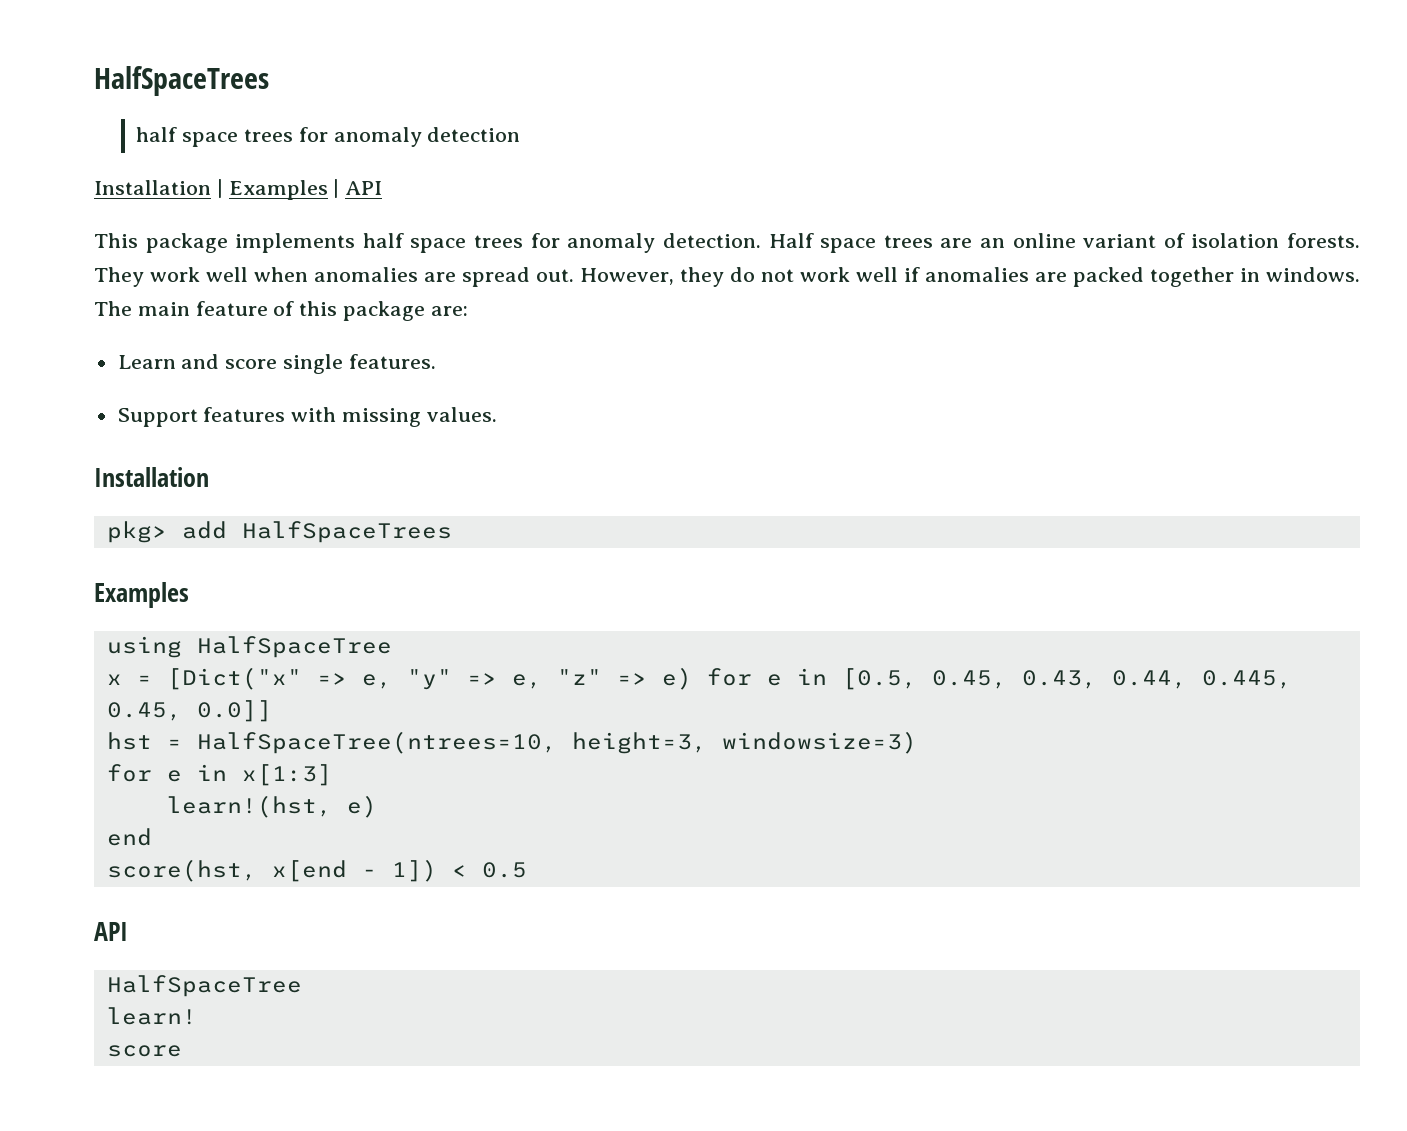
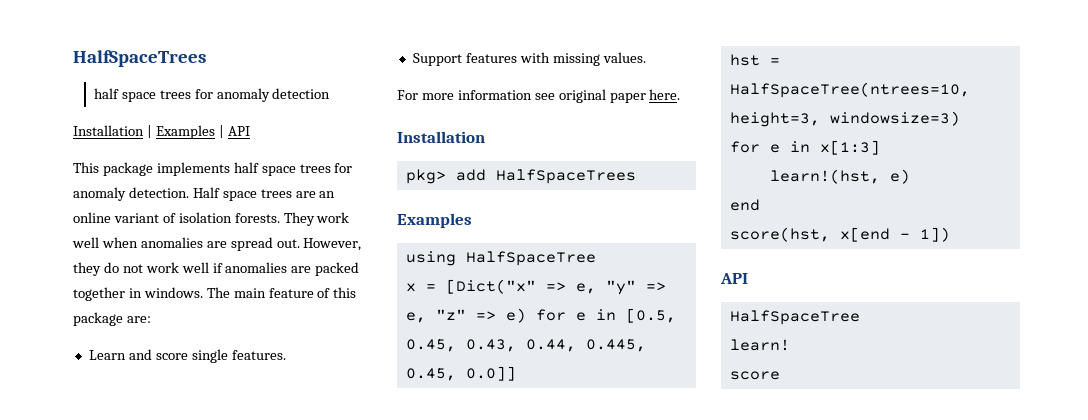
+ For more information see original paper here.
- score(hst, x[end - 1]) < 0.5
+ score(hst, x[end - 1])

